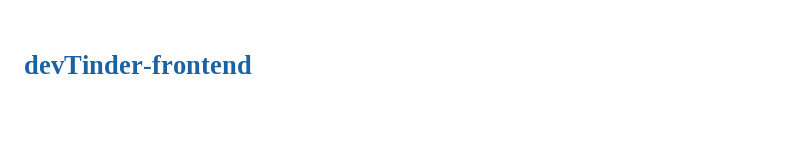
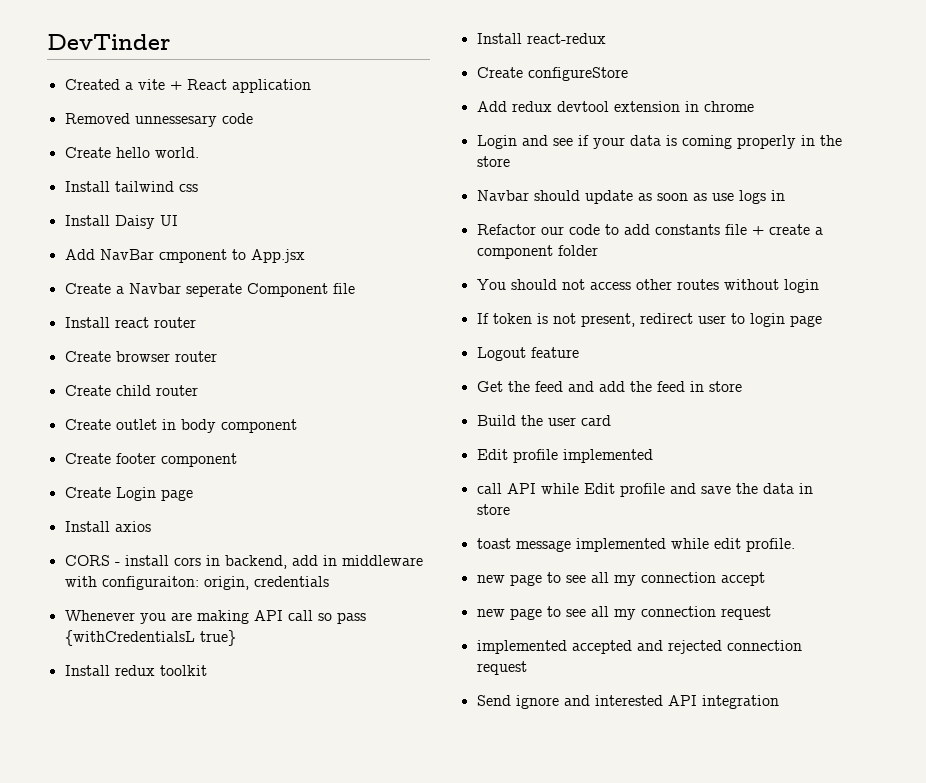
- devTinder-frontend
+ DevTinder
+ Created a vite + React application
+ Removed unnessesary code
+ Create hello world.
+ Install tailwind css
+ Install Daisy UI
+ Add NavBar cmponent to App.jsx
+ Create a Navbar seperate Component file
+ Install react router
+ Create browser router
+ Create child router
+ Create outlet in body component
+ Create footer component
+ Create Login page
+ Install axios
+ CORS - install cors in backend, add in middleware with configuraiton: origin, credentials
+ Whenever you are making API call so pass {withCredentialsL true}
+ Install redux toolkit
+ Install react-redux
+ Create configureStore
+ Add redux devtool extension in chrome
+ Login and see if your data is coming properly in the store
+ Navbar should update as soon as use logs in
+ Refactor our code to add constants file + create a component folder
+ You should not access other routes without login
+ If token is not present, redirect user to login page
+ Logout feature
+ Get the feed and add the feed in store
+ Build the user card
+ Edit profile implemented
+ call API while Edit profile and save the data in store
+ toast message implemented while edit profile.
+ new page to see all my connection accept
+ new page to see all my connection request
+ implemented accepted and rejected connection request
+ Send ignore and interested API integration

